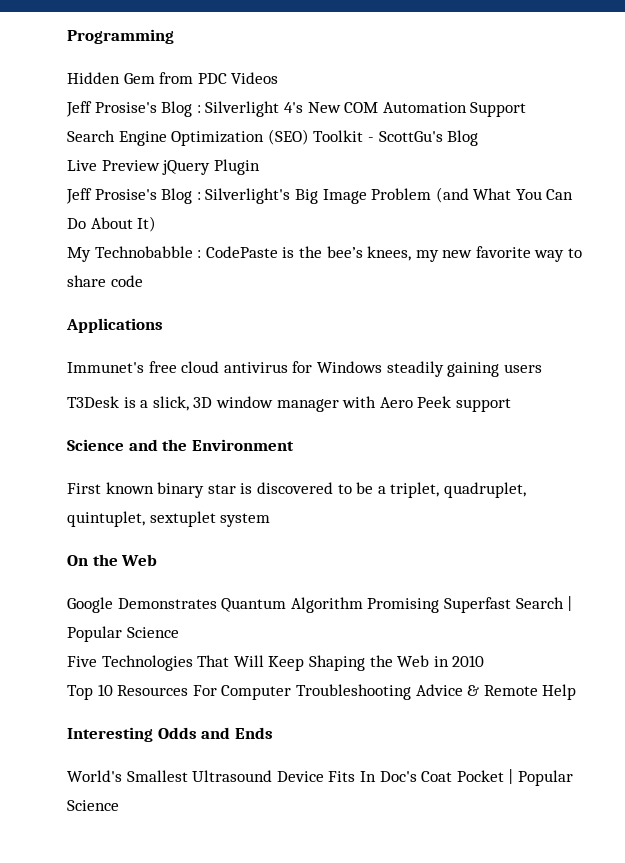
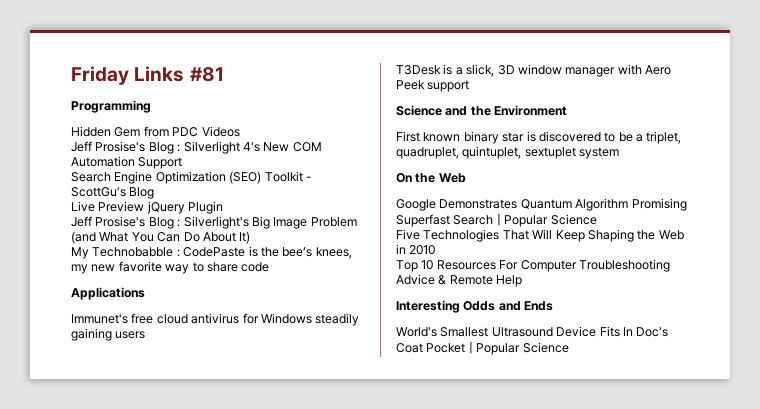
+ Friday Links #81

